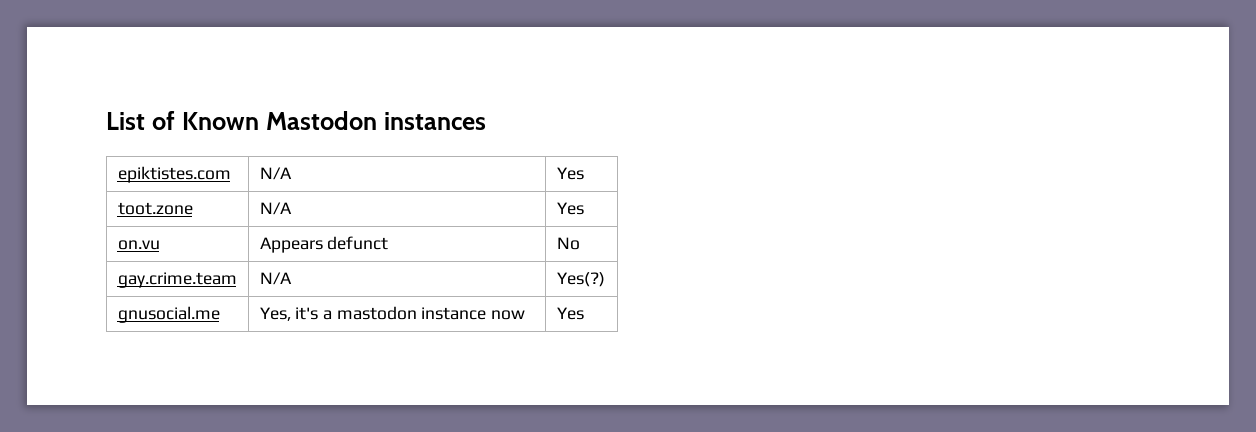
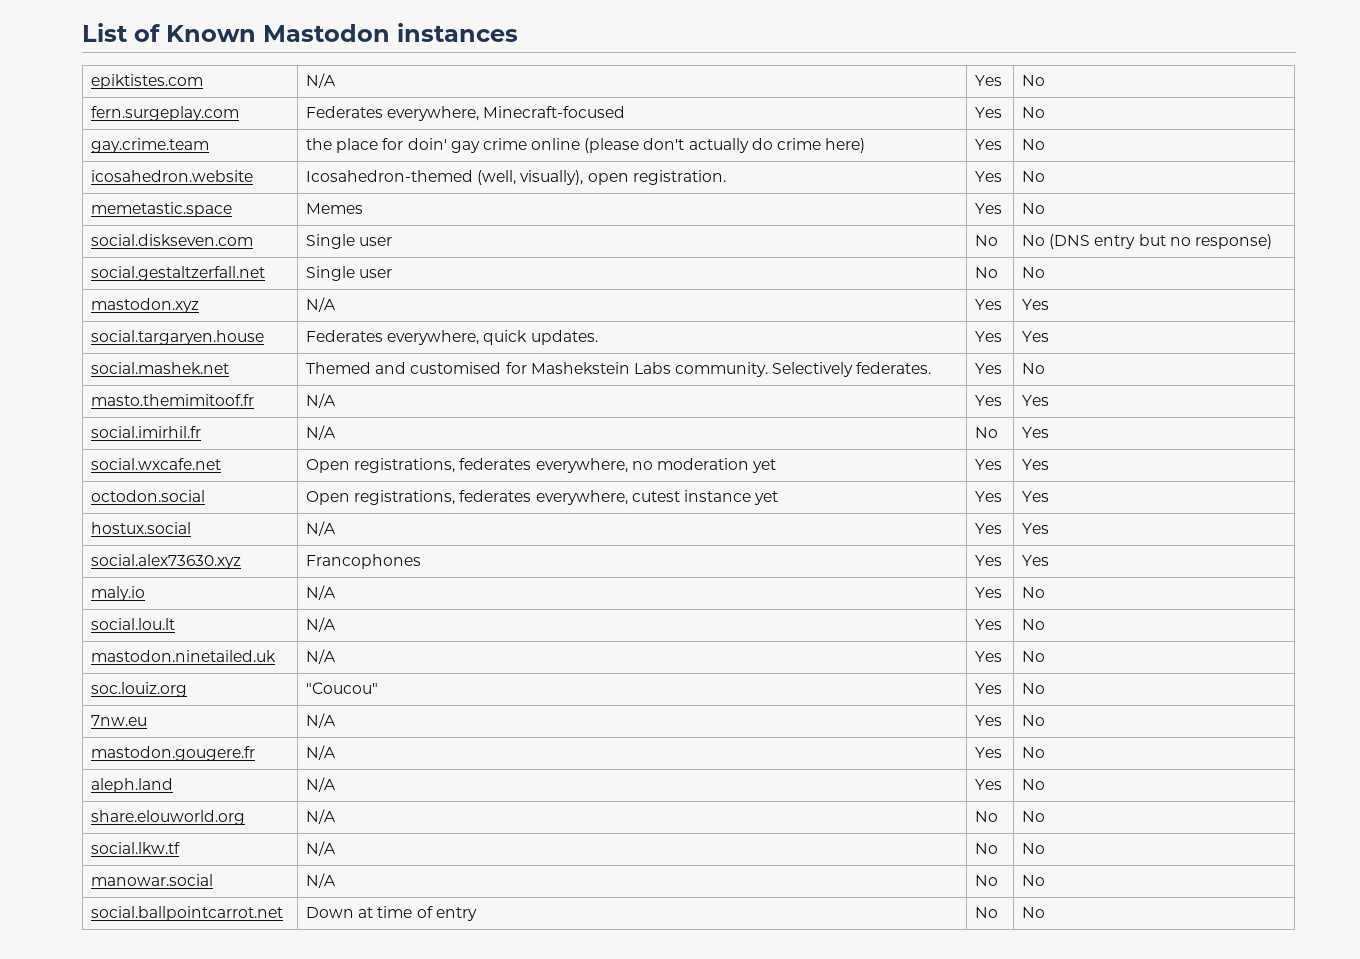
- epiktistes.com | N/A | Yes
- toot.zone | N/A | Yes
- on.vu | Appears defunct | No
- gay.crime.team | N/A | Yes(?)
- gnusocial.me | Yes, it's a mastodon instance now | Yes
+ epiktistes.com | N/A | Yes | No
+ fern.surgeplay.com | Federates everywhere, Minecraft-focused | Yes | No
+ gay.crime.team | the place for doin' gay crime online (please don't actually do crime here) | Yes | No
+ icosahedron.website | Icosahedron-themed (well, visually), open registration. | Yes | No
+ memetastic.space | Memes | Yes | No
+ social.diskseven.com | Single user | No | No (DNS entry but no response)
+ social.gestaltzerfall.net | Single user | No | No
+ mastodon.xyz | N/A | Yes | Yes
+ social.targaryen.house | Federates everywhere, quick updates. | Yes | Yes
+ social.mashek.net | Themed and customised for Mashekstein Labs community. Selectively federates. | Yes | No
+ masto.themimitoof.fr | N/A | Yes | Yes
+ social.imirhil.fr | N/A | No | Yes
+ social.wxcafe.net | Open registrations, federates everywhere, no moderation yet | Yes | Yes
+ octodon.social | Open registrations, federates everywhere, cutest instance yet | Yes | Yes
+ hostux.social | N/A | Yes | Yes
+ social.alex73630.xyz | Francophones | Yes | Yes
+ maly.io | N/A | Yes | No
+ social.lou.lt | N/A | Yes | No
+ mastodon.ninetailed.uk | N/A | Yes | No
+ soc.louiz.org | "Coucou" | Yes | No
+ 7nw.eu | N/A | Yes | No
+ mastodon.gougere.fr | N/A | Yes | No
+ aleph.land | N/A | Yes | No
+ share.elouworld.org | N/A | No | No
+ social.lkw.tf | N/A | No | No
+ manowar.social | N/A | No | No
+ social.ballpointcarrot.net | Down at time of entry | No | No

